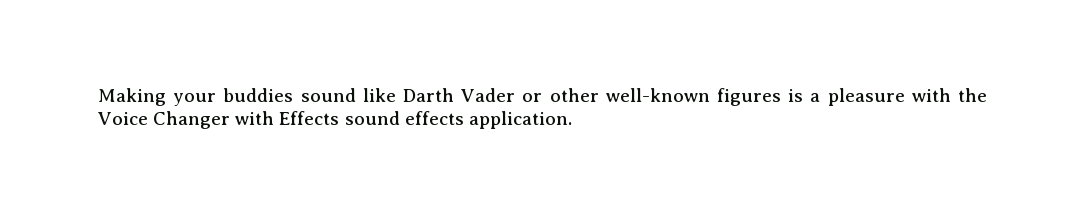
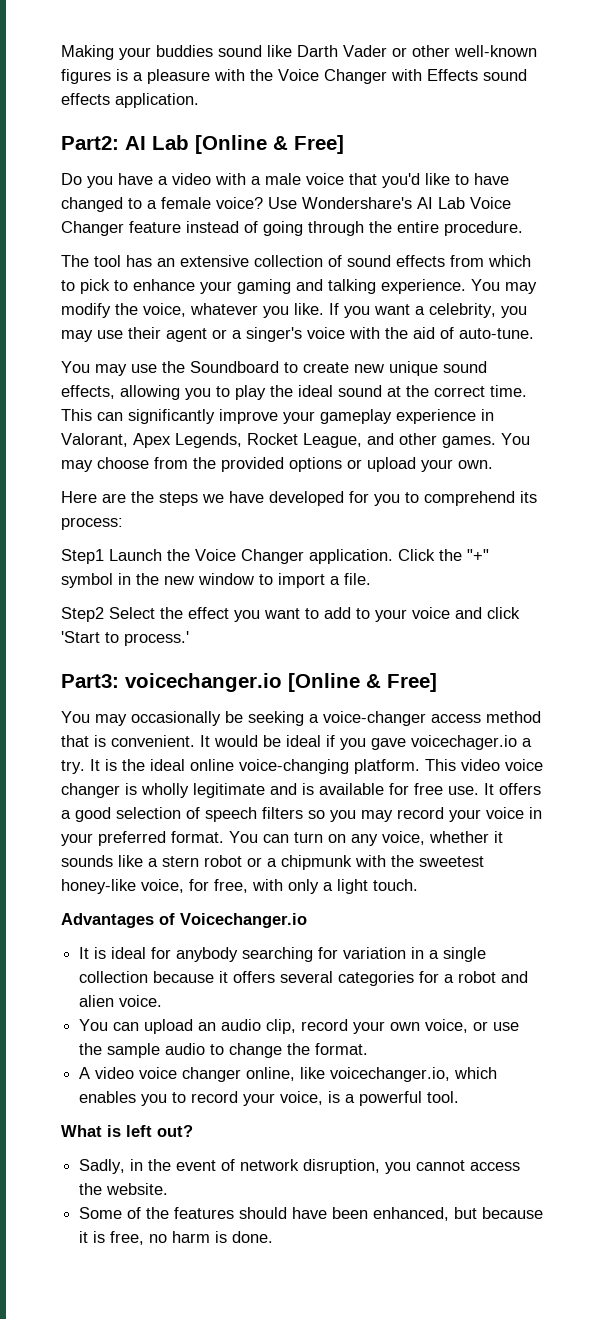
+ Part2: AI Lab [Online & Free]
+ Do you have a video with a male voice that you'd like to have changed to a female voice? Use Wondershare's AI Lab Voice Changer feature instead of going through the entire procedure.
+ The tool has an extensive collection of sound effects from which to pick to enhance your gaming and talking experience. You may modify the voice, whatever you like. If you want a celebrity, you may use their agent or a singer's voice with the aid of auto-tune.
+ You may use the Soundboard to create new unique sound effects, allowing you to play the ideal sound at the correct time. This can significantly improve your gameplay experience in Valorant, Apex Legends, Rocket League, and other games. You may choose from the provided options or upload your own.
+ Here are the steps we have developed for you to comprehend its process:
+ Step1 Launch the Voice Changer application. Click the "+" symbol in the new window to import a file.
+ Step2 Select the effect you want to add to your voice and click 'Start to process.'
+ Part3: voicechanger.io [Online & Free]
+ You may occasionally be seeking a voice-changer access method that is convenient. It would be ideal if you gave voicechager.io a try. It is the ideal online voice-changing platform. This video voice changer is wholly legitimate and is available for free use. It offers a good selection of speech filters so you may record your voice in your preferred format. You can turn on any voice, whether it sounds like a stern robot or a chipmunk with the sweetest honey-like voice, for free, with only a light touch.
+ Advantages of Voicechanger.io
+ It is ideal for anybody searching for variation in a single collection because it offers several categories for a robot and alien voice.
+ You can upload an audio clip, record your own voice, or use the sample audio to change the format.
+ A video voice changer online, like voicechanger.io, which enables you to record your voice, is a powerful tool.
+ What is left out?
+ Sadly, in the event of network disruption, you cannot access the website.
+ Some of the features should have been enhanced, but because it is free, no harm is done.

